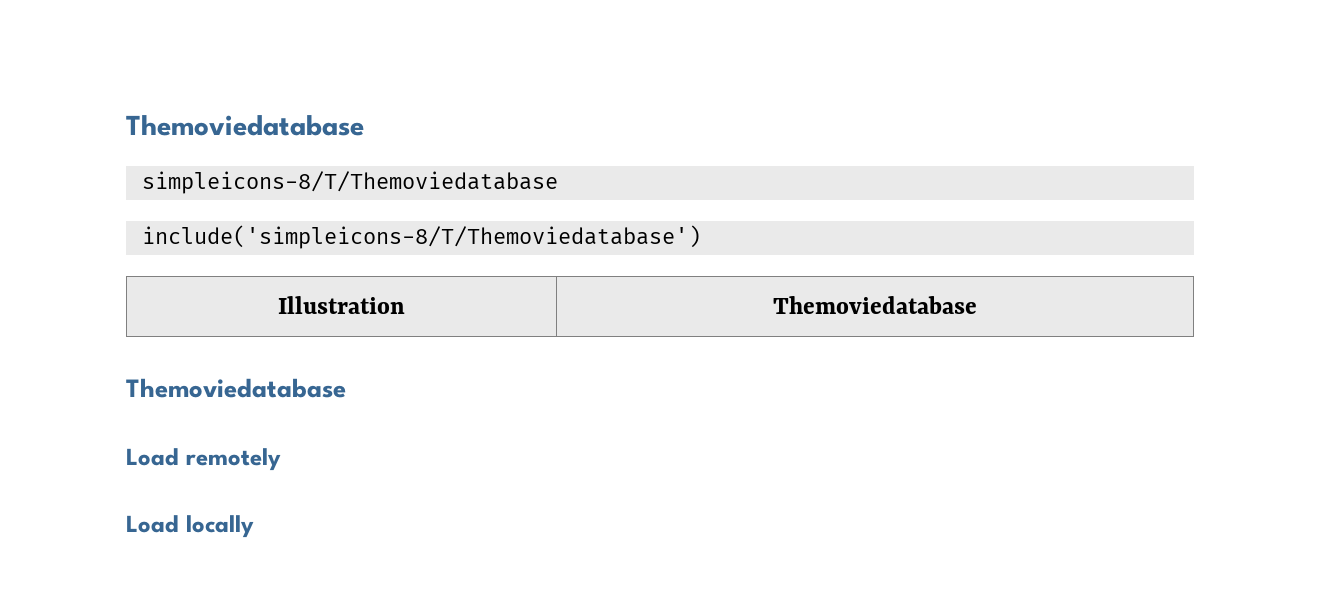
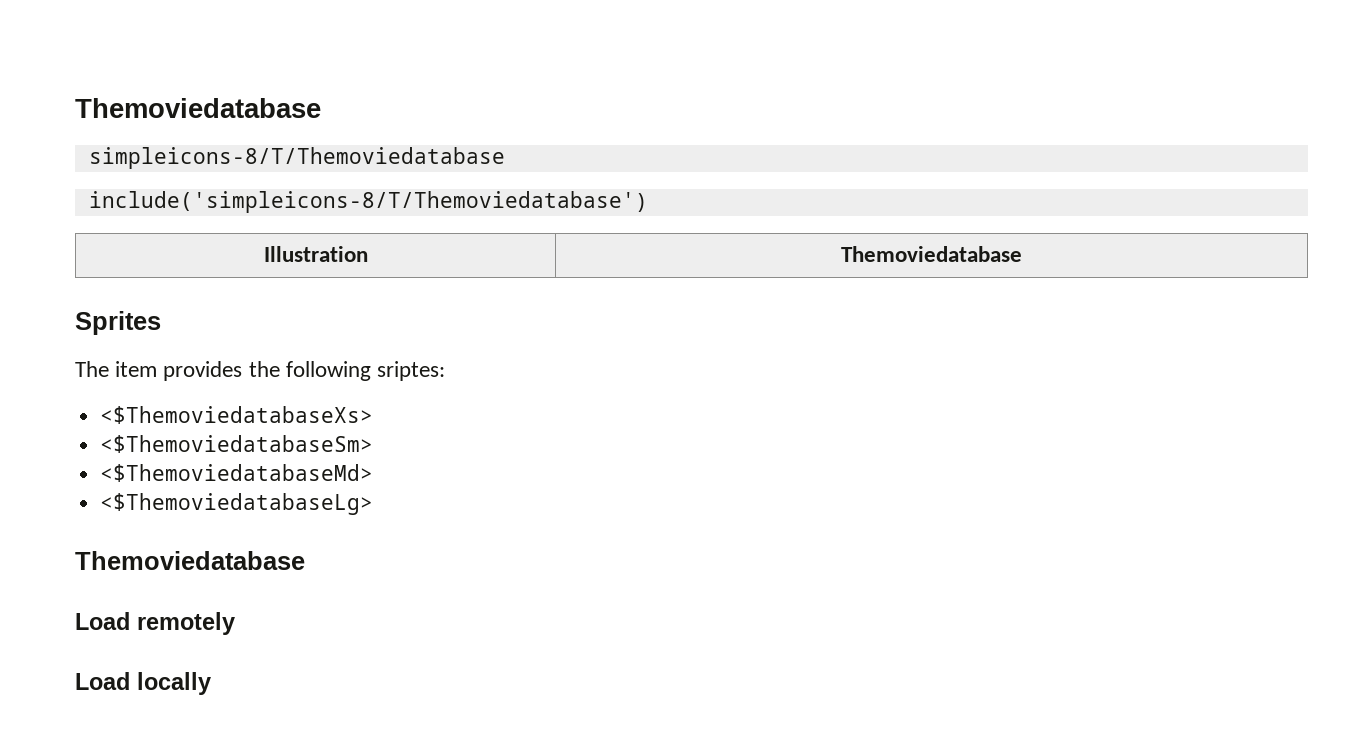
+ Sprites
+ The item provides the following sriptes:
+ <$ThemoviedatabaseXs>
+ <$ThemoviedatabaseSm>
+ <$ThemoviedatabaseMd>
+ <$ThemoviedatabaseLg>

